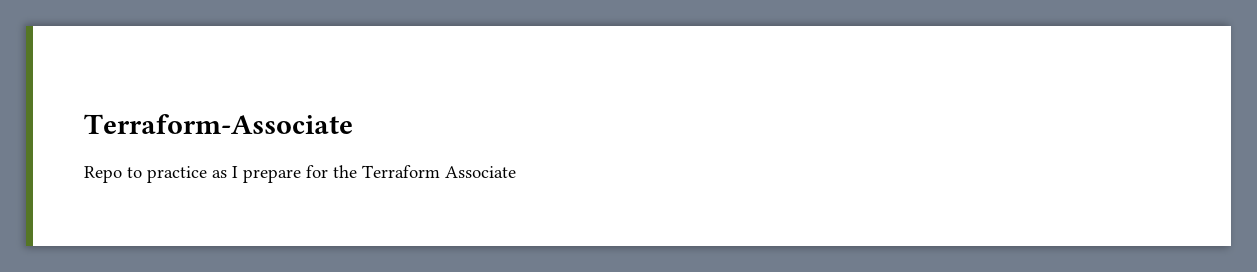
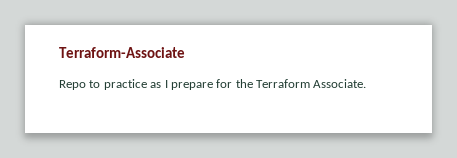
- Repo to practice as I prepare for the Terraform Associate
+ Repo to practice as I prepare for the Terraform Associate.

